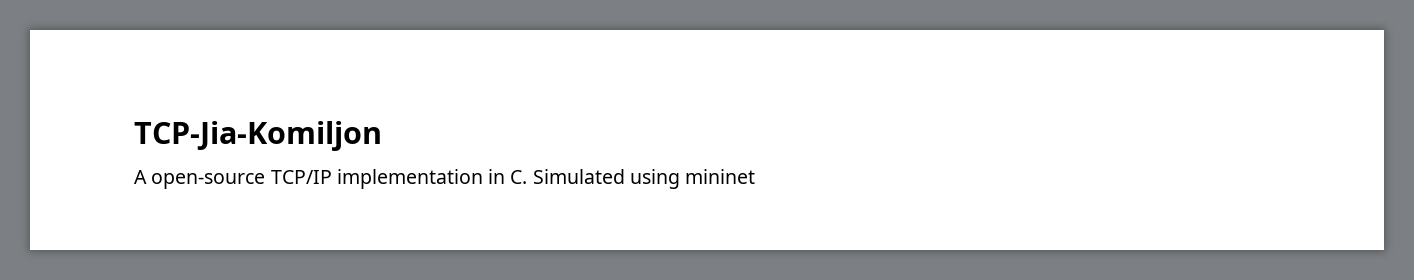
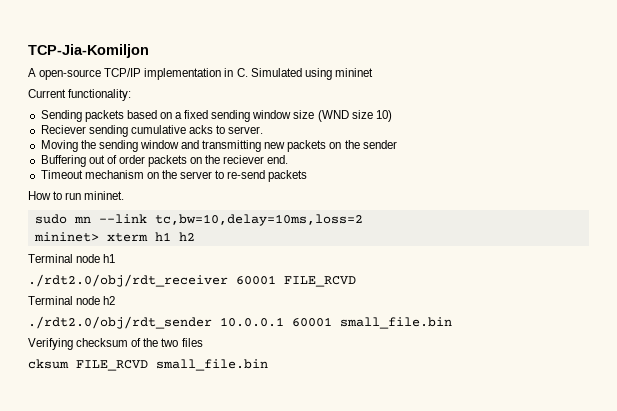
+ Current functionality:
+ Sending packets based on a fixed sending window size (WND size 10)
+ Reciever sending cumulative acks to server.
+ Moving the sending window and transmitting new packets on the sender
+ Buffering out of order packets on the reciever end.
+ Timeout mechanism on the server to re-send packets
+ How to run mininet.
+ sudo mn --link tc,bw=10,delay=10ms,loss=2
+ mininet> xterm h1 h2
+ Terminal node h1
+ ./rdt2.0/obj/rdt_receiver 60001 FILE_RCVD
+ Terminal node h2
+ ./rdt2.0/obj/rdt_sender 10.0.0.1 60001 small_file.bin
+ Verifying checksum of the two files
+ cksum FILE_RCVD small_file.bin

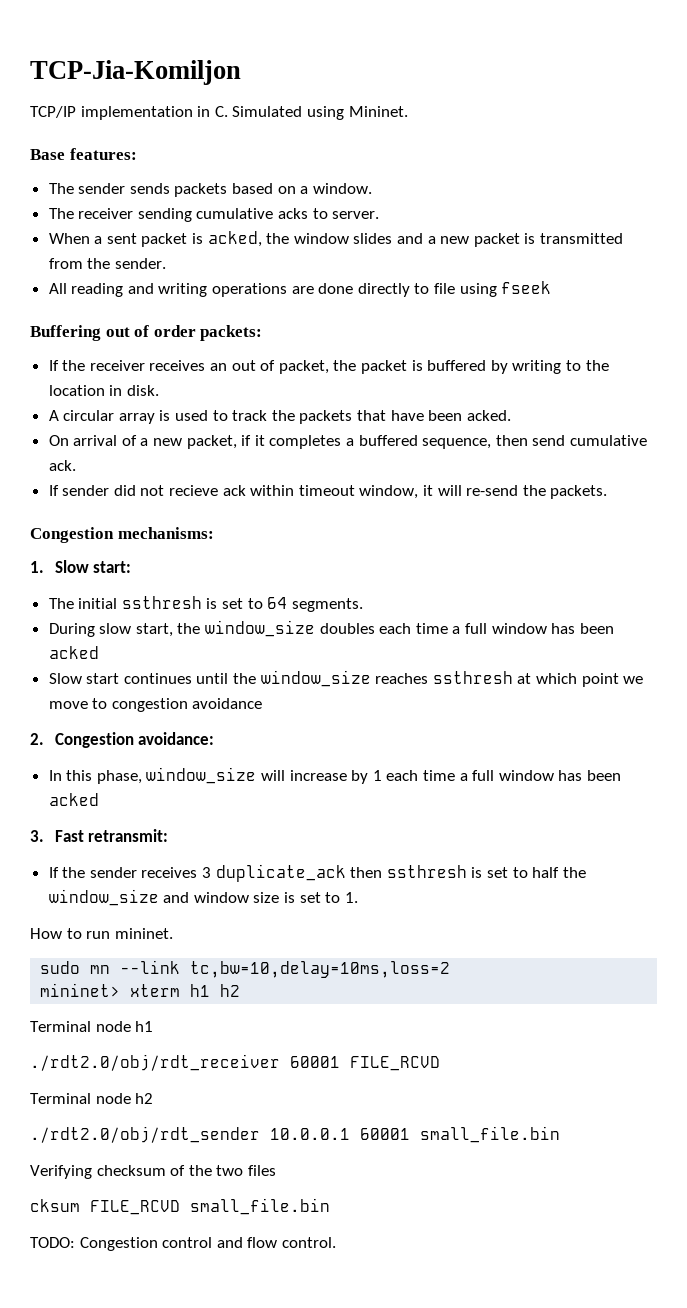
- A open-source TCP/IP implementation in C. Simulated using mininet
- Current functionality:
- Sending packets based on a fixed sending window size (WND size 10)
- Reciever sending cumulative acks to server.
+ TCP/IP implementation in C. Simulated using Mininet.
+ Base features:
+ The sender sends packets based on a window.
+ The receiver sending cumulative acks to server.
- Moving the sending window and transmitting new packets on the sender
- Buffering out of order packets on the reciever end.
- Timeout mechanism on the server to re-send packets
+ When a sent packet is acked, the window slides and a new packet is transmitted from the sender.
+ All reading and writing operations are done directly to file using fseek
+ Buffering out of order packets:
+ If the receiver receives an out of packet, the packet is buffered by writing to the location in disk.
+ A circular array is used to track the packets that have been acked.
+ On arrival of a new packet, if it completes a buffered sequence, then send cumulative ack.
+ If sender did not recieve ack within timeout window, it will re-send the packets.
+ Congestion mechanisms:
+ 1. Slow start:
+ The initial ssthresh is set to 64 segments.
+ During slow start, the window_size doubles each time a full window has been acked
+ Slow start continues until the window_size reaches ssthresh at which point we move to congestion avoidance
+ 2. Congestion avoidance:
+ In this phase, window_size will increase by 1 each time a full window has been acked
+ 3. Fast retransmit:
+ If the sender receives 3 duplicate_ack then ssthresh is set to half the window_size and window size is set to 1.
+ TODO: Congestion control and flow control.

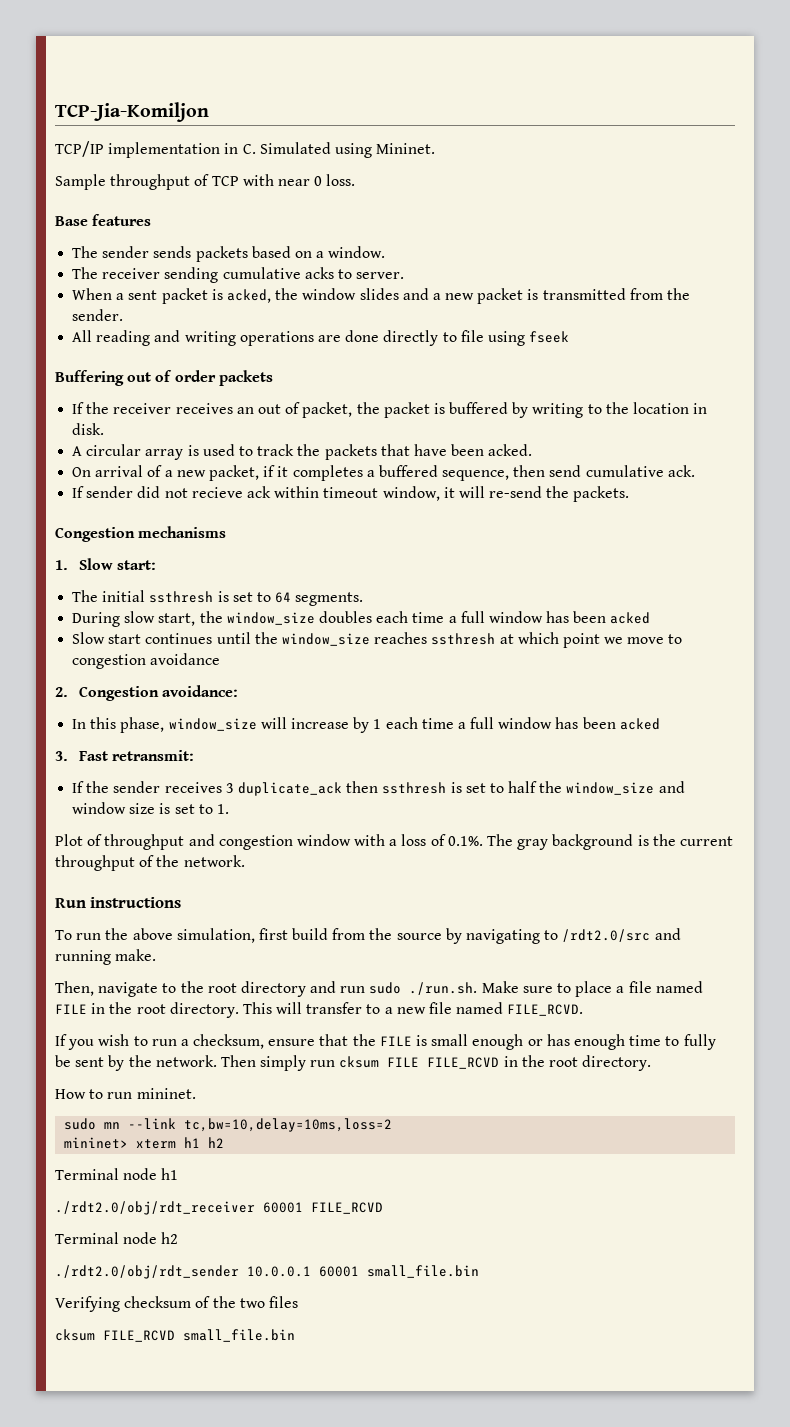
+ Sample throughput of TCP with near 0 loss.
- Base features:
+ Base features
- Buffering out of order packets:
+ Buffering out of order packets
- Congestion mechanisms:
+ Congestion mechanisms
+ Plot of throughput and congestion window with a loss of 0.1%. The gray background is the current throughput of the network.
+ Run instructions
+ To run the above simulation, first build from the source by navigating to /rdt2.0/src and running make.
+ Then, navigate to the root directory and run sudo ./run.sh. Make sure to place a file named FILE in the root directory. This will transfer to a new file named FILE_RCVD.
+ If you wish to run a checksum, ensure that the FILE is small enough or has enough time to fully be sent by the network. Then simply run cksum FILE FILE_RCVD in the root directory.
- TODO: Congestion control and flow control.

